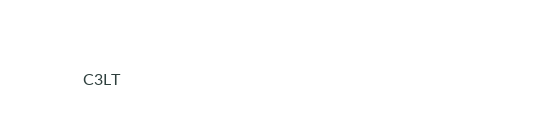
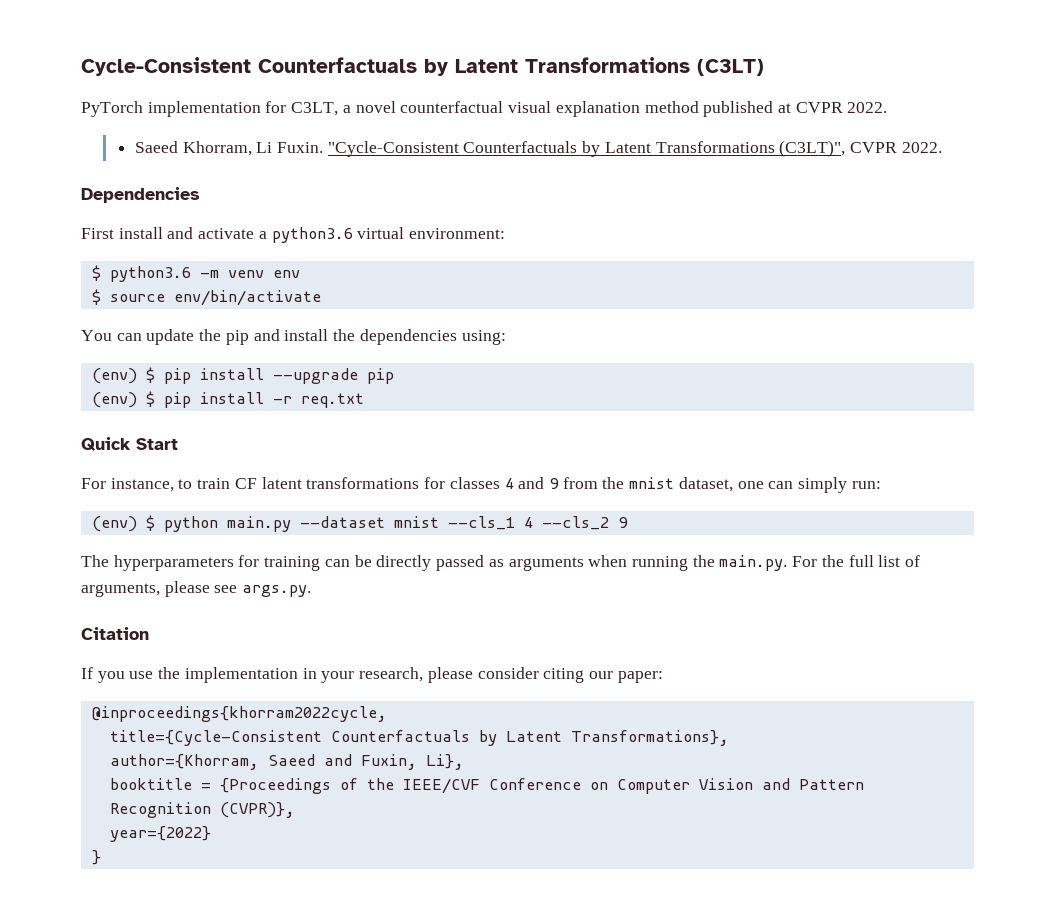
- C3LT
+ Cycle-Consistent Counterfactuals by Latent Transformations (C3LT)
+ PyTorch implementation for C3LT, a novel counterfactual visual explanation method published at CVPR 2022.
+ Saeed Khorram, Li Fuxin. "Cycle-Consistent Counterfactuals by Latent Transformations (C3LT)", CVPR 2022.
+ Dependencies
+ First install and activate a python3.6 virtual environment:
+ $ python3.6 -m venv env
+ $ source env/bin/activate
+ You can update the pip and install the dependencies using:
+ (env) $ pip install --upgrade pip
+ (env) $ pip install -r req.txt
+ Quick Start
+ For instance, to train CF latent transformations for classes 4 and 9 from the mnist dataset, one can simply run:
+ (env) $ python main.py --dataset mnist --cls_1 4 --cls_2 9
+ The hyperparameters for training can be directly passed as arguments when running the main.py. For the full list of arguments, please see args.py.
+ Citation
+ If you use the implementation in your research, please consider citing our paper:
+ @inproceedings{khorram2022cycle,
+ title={Cycle-Consistent Counterfactuals by Latent Transformations},
+ author={Khorram, Saeed and Fuxin, Li},
+ booktitle = {Proceedings of the IEEE/CVF Conference on Computer Vision and Pattern Recognition (CVPR)},
+ year={2022}
+ }

